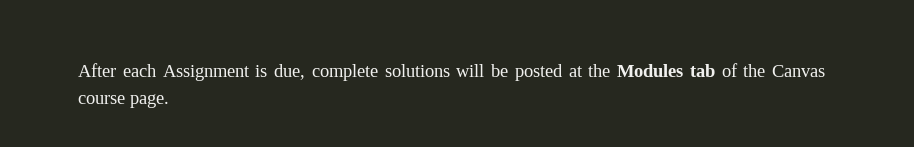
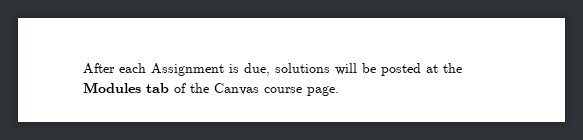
- After each Assignment is due, complete solutions will be posted at the Modules tab of the Canvas course page.
+ After each Assignment is due, solutions will be posted at the Modules tab of the Canvas course page.

